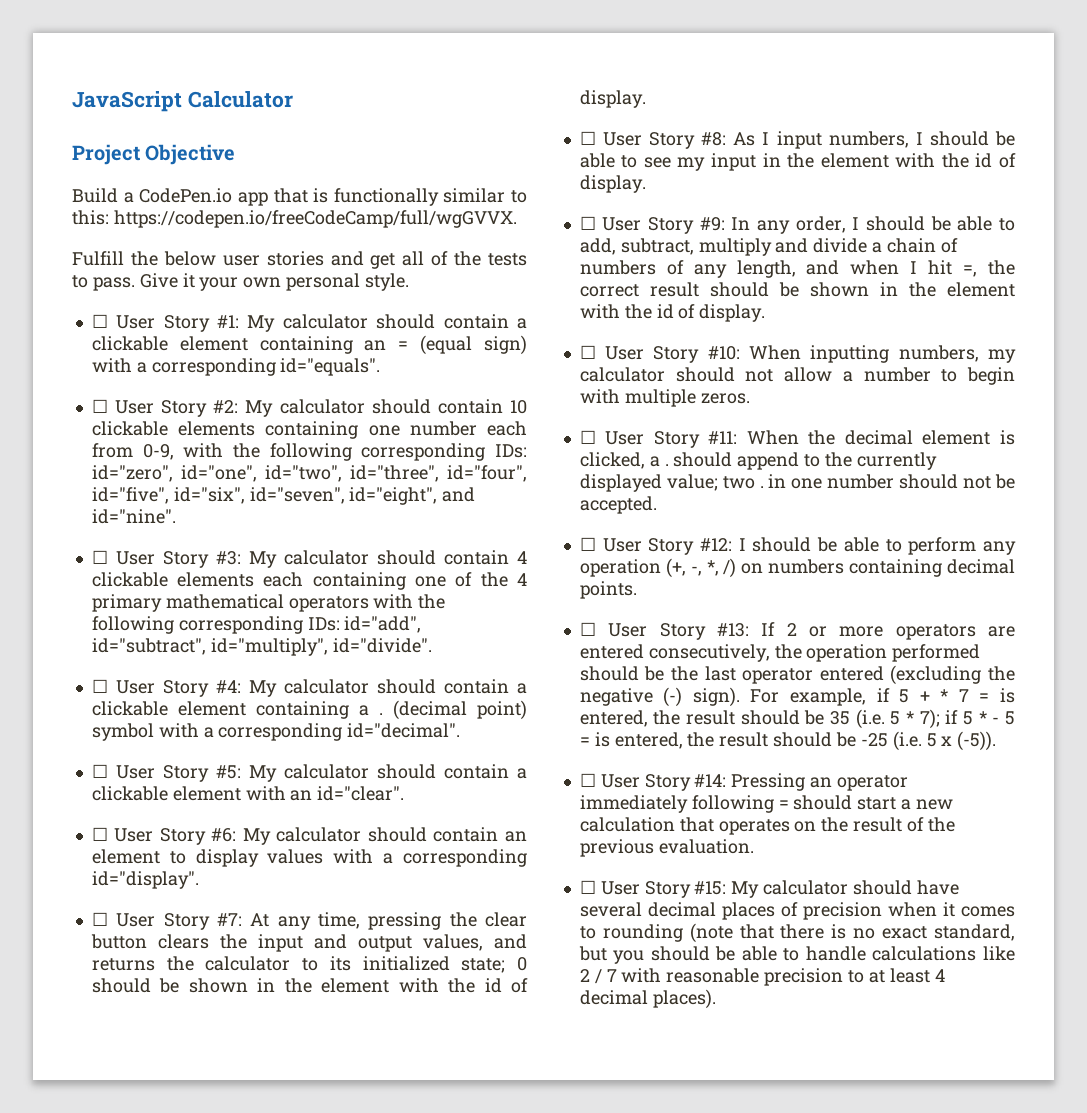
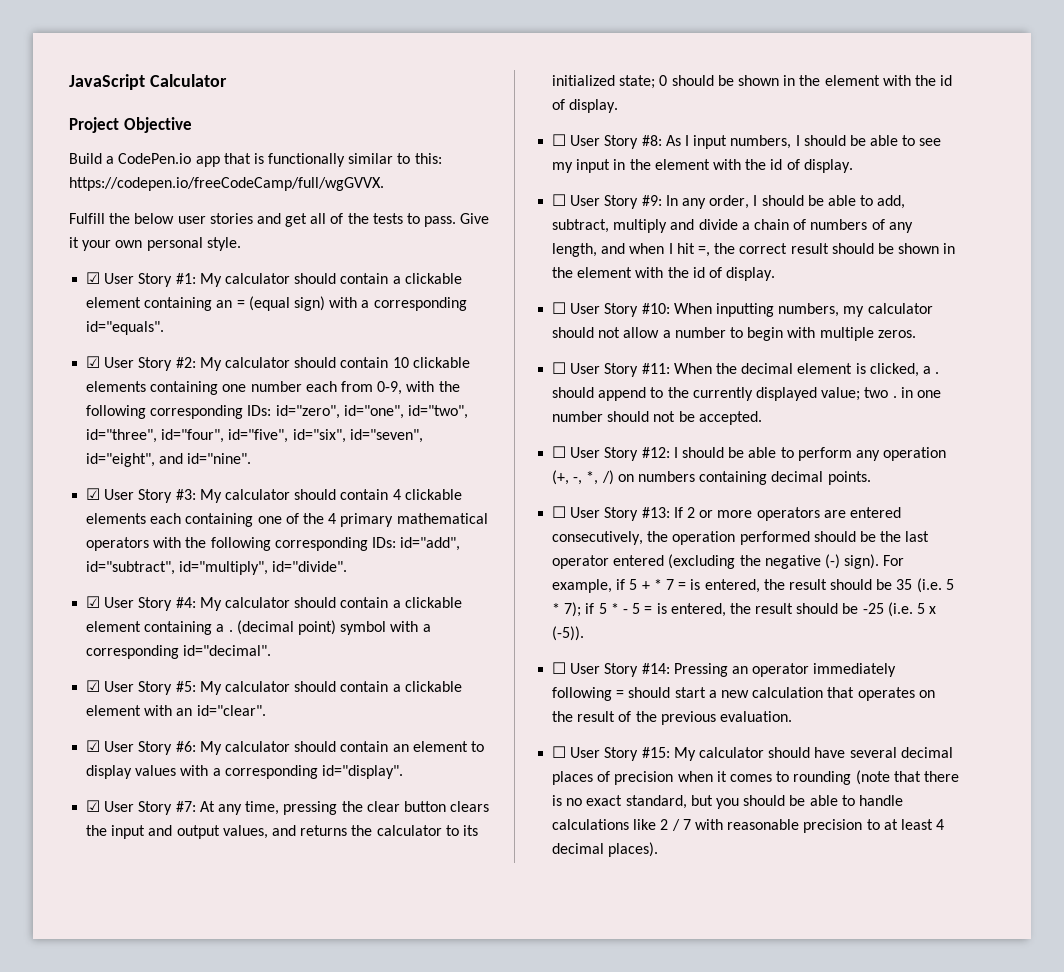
- ☐ User Story #1: My calculator should contain a clickable element containing an = (equal sign) with a corresponding id="equals".
+ ☑ User Story #1: My calculator should contain a clickable element containing an = (equal sign) with a corresponding id="equals".
- ☐ User Story #2: My calculator should contain 10 clickable elements containing one number each from 0-9, with the following corresponding IDs: id="zero", id="one", id="two", id="three", id="four", id="five", id="six", id="seven", id="eight", and id="nine".
+ ☑ User Story #2: My calculator should contain 10 clickable elements containing one number each from 0-9, with the following corresponding IDs: id="zero", id="one", id="two", id="three", id="four", id="five", id="six", id="seven", id="eight", and id="nine".
- ☐ User Story #3: My calculator should contain 4 clickable elements each containing one of the 4 primary mathematical operators with the following corresponding IDs: id="add", id="subtract", id="multiply", id="divide".
+ ☑ User Story #3: My calculator should contain 4 clickable elements each containing one of the 4 primary mathematical operators with the following corresponding IDs: id="add", id="subtract", id="multiply", id="divide".
- ☐ User Story #4: My calculator should contain a clickable element containing a .
+ ☑ User Story #4: My calculator should contain a clickable element containing a .
- ☐ User Story #5: My calculator should contain a clickable element with an id="clear".
+ ☑ User Story #5: My calculator should contain a clickable element with an id="clear".
- ☐ User Story #6: My calculator should contain an element to display values with a corresponding id="display".
+ ☑ User Story #6: My calculator should contain an element to display values with a corresponding id="display".
- ☐ User Story #7: At any time, pressing the clear button clears the input and output values, and returns the calculator to its initialized state; 0 should be shown in the element with the id of display.
+ ☑ User Story #7: At any time, pressing the clear button clears the input and output values, and returns the calculator to its initialized state; 0 should be shown in the element with the id of display.

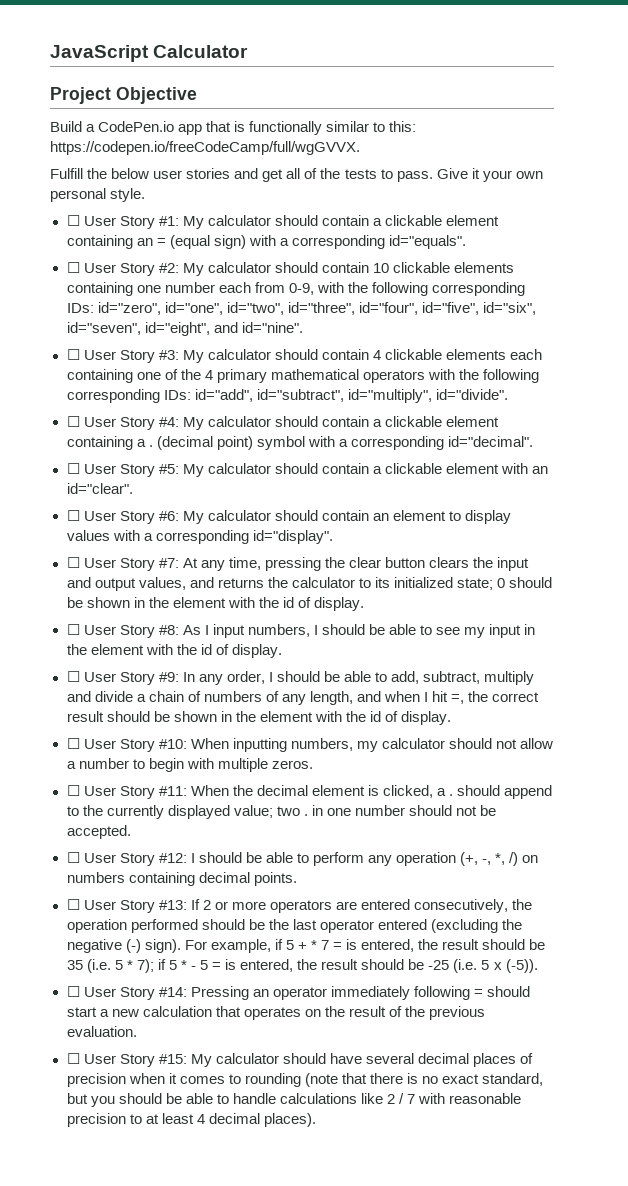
- ☑ User Story #1: My calculator should contain a clickable element containing an = (equal sign) with a corresponding id="equals".
+ ☐ User Story #1: My calculator should contain a clickable element containing an = (equal sign) with a corresponding id="equals".
- ☑ User Story #2: My calculator should contain 10 clickable elements containing one number each from 0-9, with the following corresponding IDs: id="zero", id="one", id="two", id="three", id="four", id="five", id="six", id="seven", id="eight", and id="nine".
+ ☐ User Story #2: My calculator should contain 10 clickable elements containing one number each from 0-9, with the following corresponding IDs: id="zero", id="one", id="two", id="three", id="four", id="five", id="six", id="seven", id="eight", and id="nine".
- ☑ User Story #3: My calculator should contain 4 clickable elements each containing one of the 4 primary mathematical operators with the following corresponding IDs: id="add", id="subtract", id="multiply", id="divide".
+ ☐ User Story #3: My calculator should contain 4 clickable elements each containing one of the 4 primary mathematical operators with the following corresponding IDs: id="add", id="subtract", id="multiply", id="divide".
- ☑ User Story #4: My calculator should contain a clickable element containing a .
+ ☐ User Story #4: My calculator should contain a clickable element containing a .
- ☑ User Story #5: My calculator should contain a clickable element with an id="clear".
+ ☐ User Story #5: My calculator should contain a clickable element with an id="clear".
- ☑ User Story #6: My calculator should contain an element to display values with a corresponding id="display".
+ ☐ User Story #6: My calculator should contain an element to display values with a corresponding id="display".
- ☑ User Story #7: At any time, pressing the clear button clears the input and output values, and returns the calculator to its initialized state; 0 should be shown in the element with the id of display.
+ ☐ User Story #7: At any time, pressing the clear button clears the input and output values, and returns the calculator to its initialized state; 0 should be shown in the element with the id of display.

